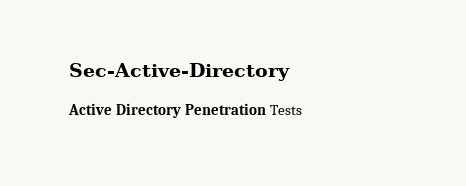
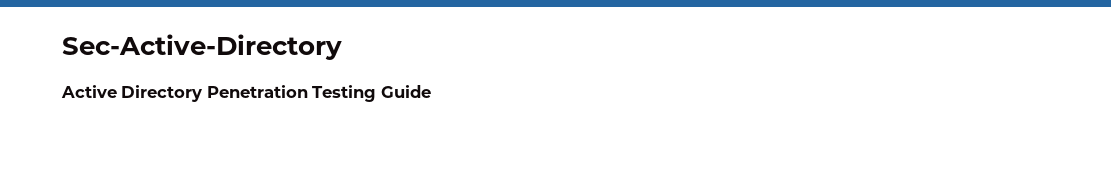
- Active Directory Penetration Tests
+ Active Directory Penetration Testing Guide

